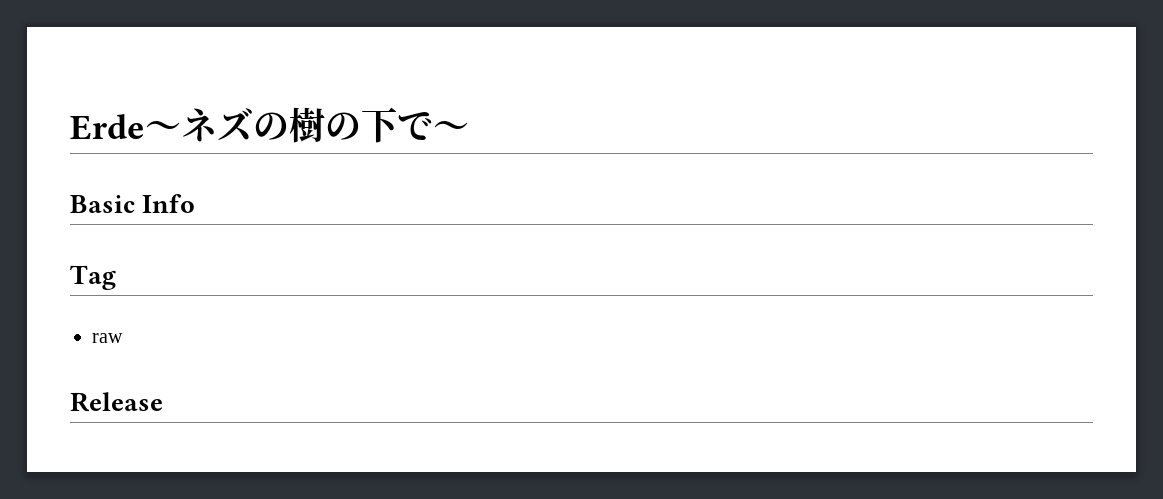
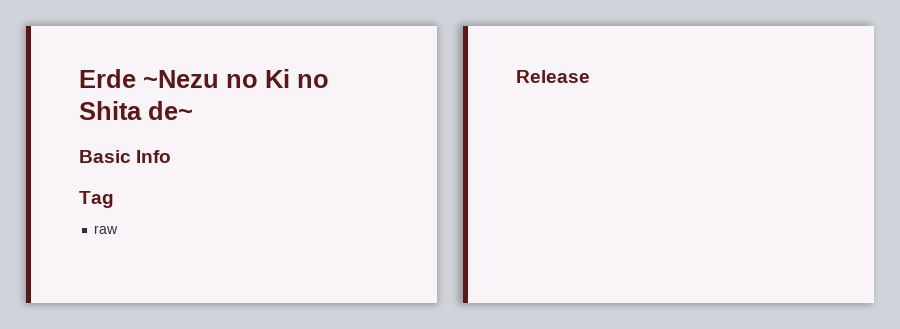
- Erde～ネズの樹の下で～
+ Erde ~Nezu no Ki no Shita de~

